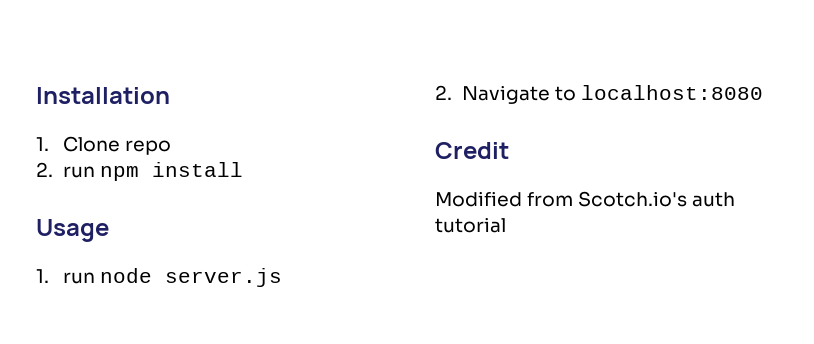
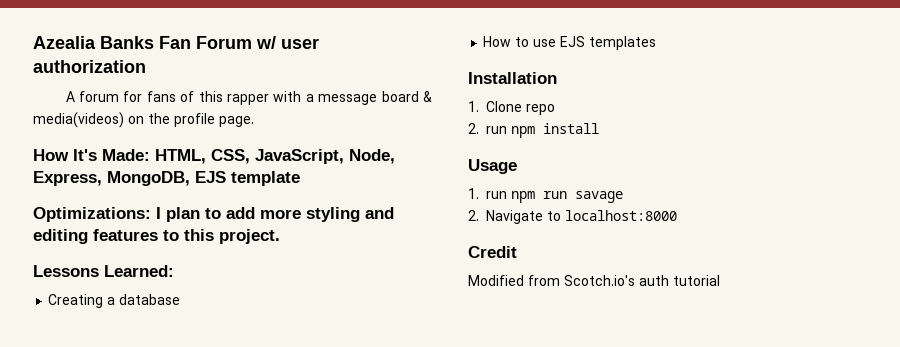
+ Azealia Banks Fan Forum w/ user authorization
+ A forum for fans of this rapper with a message board & media(videos) on the profile page.
+ How It's Made: HTML, CSS, JavaScript, Node, Express, MongoDB, EJS template
+ Optimizations: I plan to add more styling and editing features to this project.
+ Lessons Learned:
+ Creating a database
+ How to use EJS templates
- 1. run node server.js
+ 1. run npm run savage
- 2. Navigate to localhost:8080
+ 2. Navigate to localhost:8000

